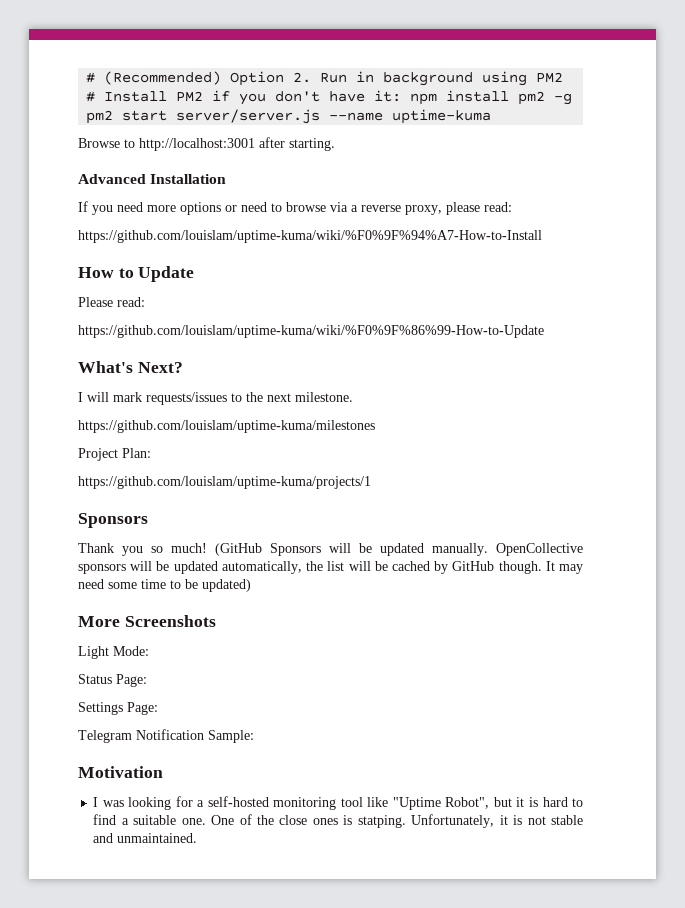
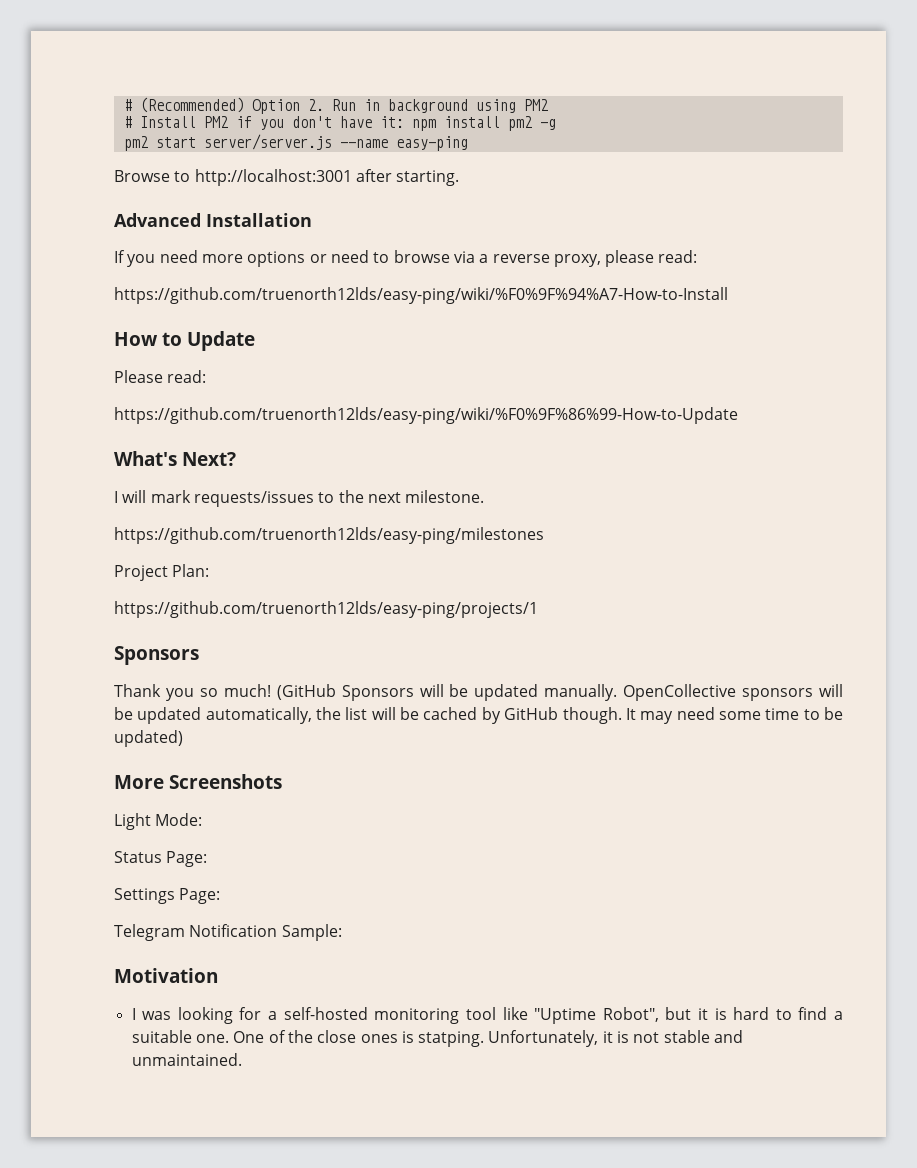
- pm2 start server/server.js --name uptime-kuma
+ pm2 start server/server.js --name easy-ping
- https://github.com/louislam/uptime-kuma/wiki/%F0%9F%94%A7-How-to-Install
+ https://github.com/truenorth12lds/easy-ping/wiki/%F0%9F%94%A7-How-to-Install
- https://github.com/louislam/uptime-kuma/wiki/%F0%9F%86%99-How-to-Update
+ https://github.com/truenorth12lds/easy-ping/wiki/%F0%9F%86%99-How-to-Update
- https://github.com/louislam/uptime-kuma/milestones
+ https://github.com/truenorth12lds/easy-ping/milestones
- https://github.com/louislam/uptime-kuma/projects/1
+ https://github.com/truenorth12lds/easy-ping/projects/1

